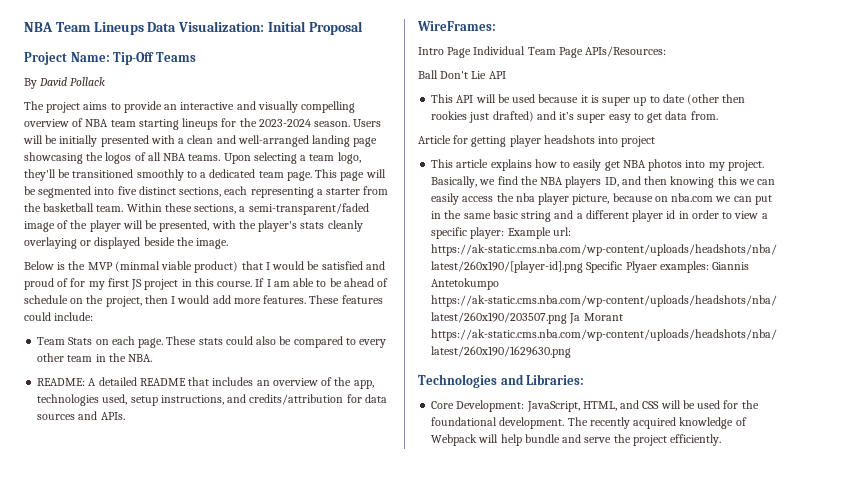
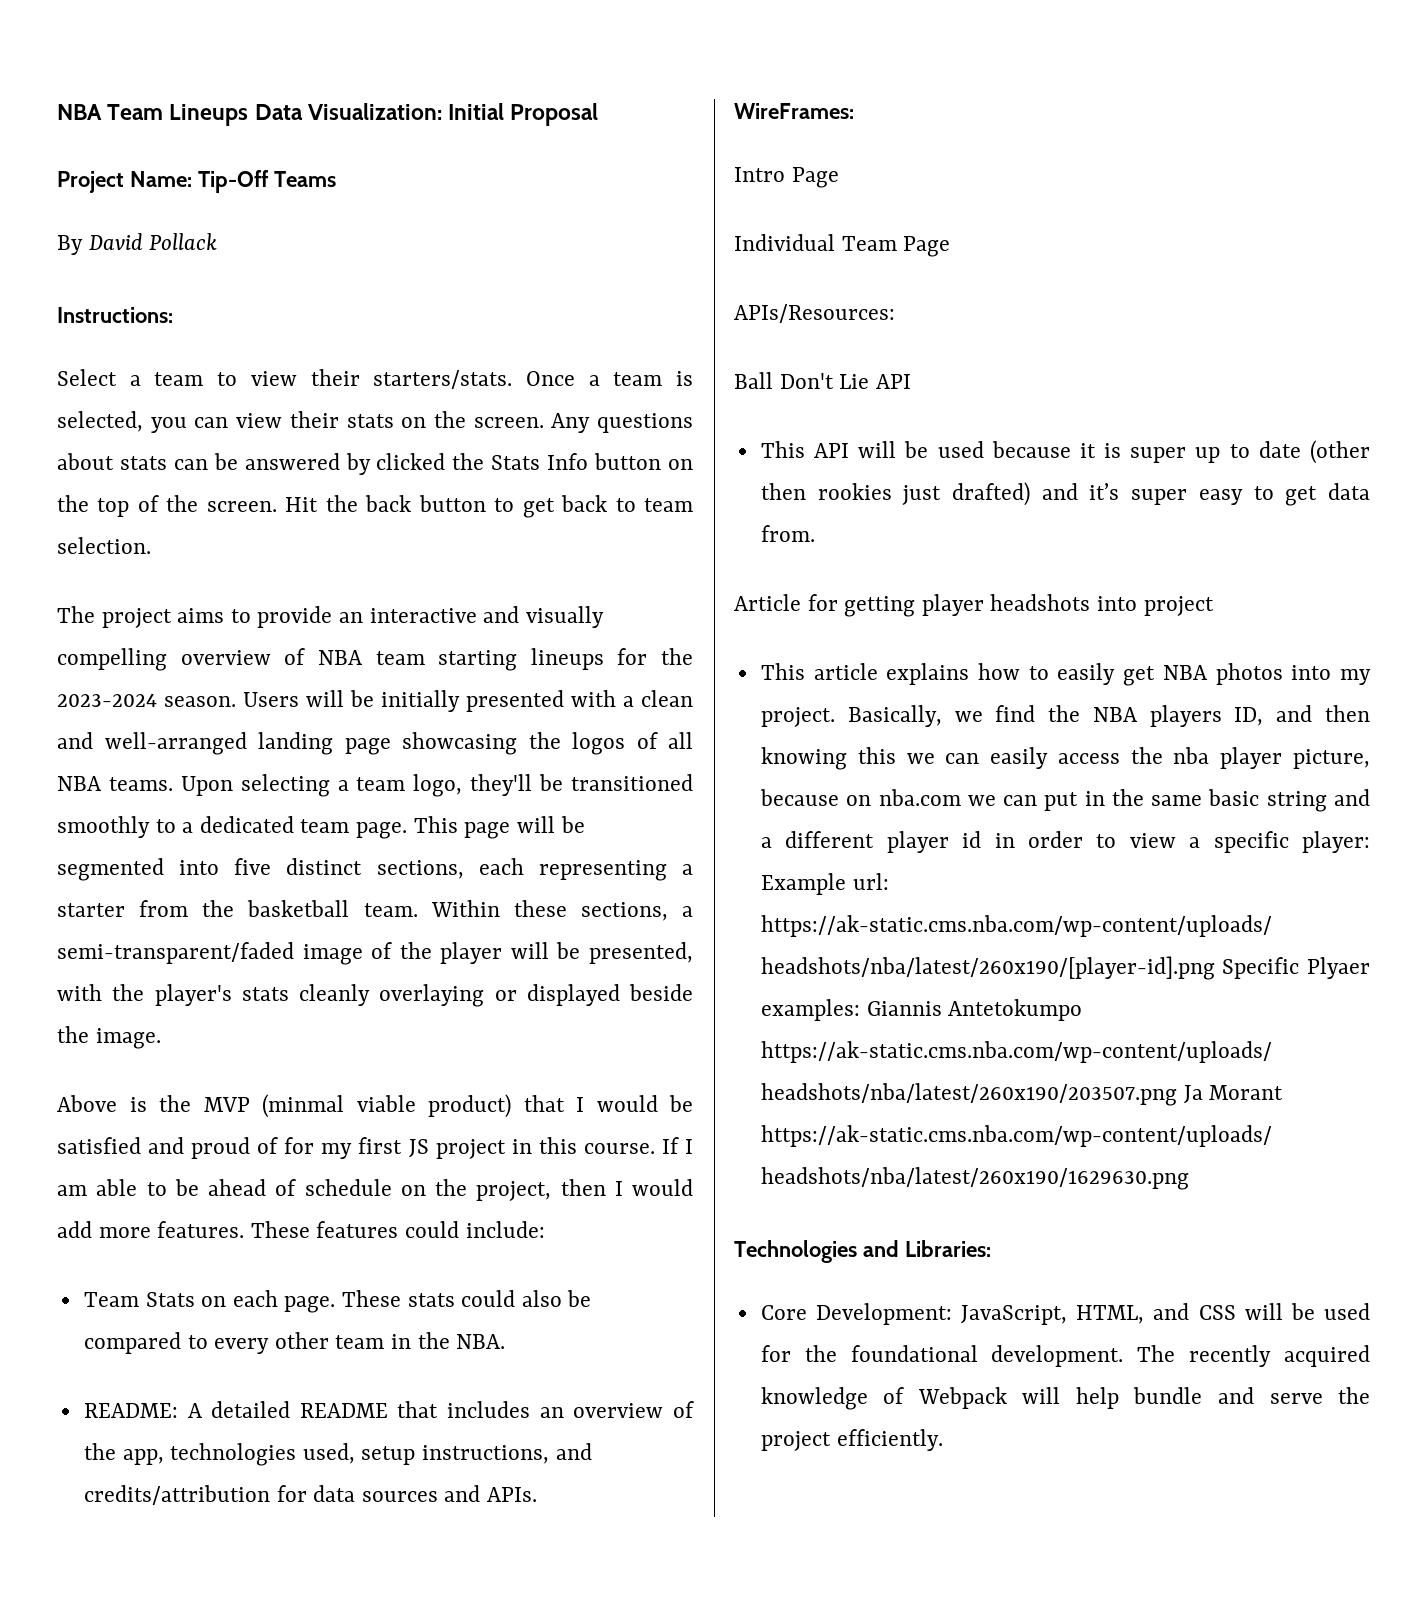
+ Instructions:
+ Select a team to view their starters/stats. Once a team is selected, you can view their stats on the screen. Any questions about stats can be answered by clicked the Stats Info button on the top of the screen. Hit the back button to get back to team selection.
- Below is the MVP (minmal viable product) that I would be satisfied and proud of for my first JS project in this course.
+ Above is the MVP (minmal viable product) that I would be satisfied and proud of for my first JS project in this course.
- Intro Page Individual Team Page APIs/Resources:
+ Intro Page
+ Individual Team Page
+ APIs/Resources:

